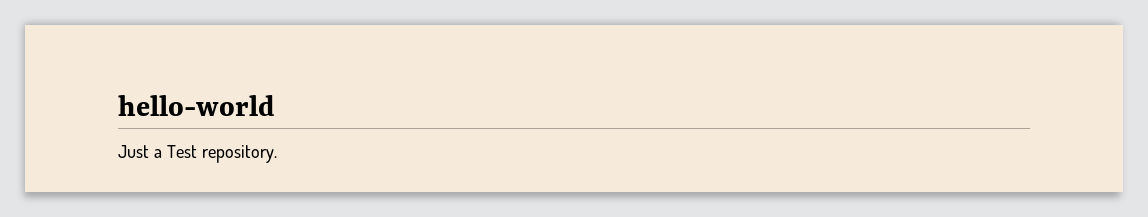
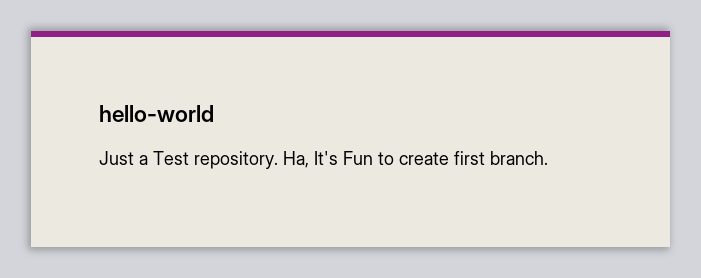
+ Ha, It's Fun to create first branch.

